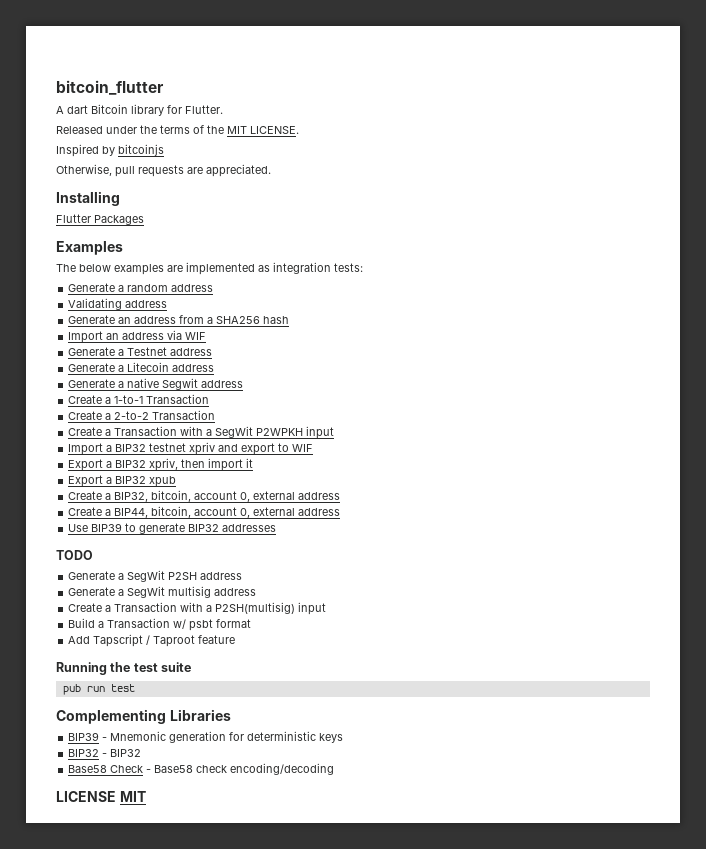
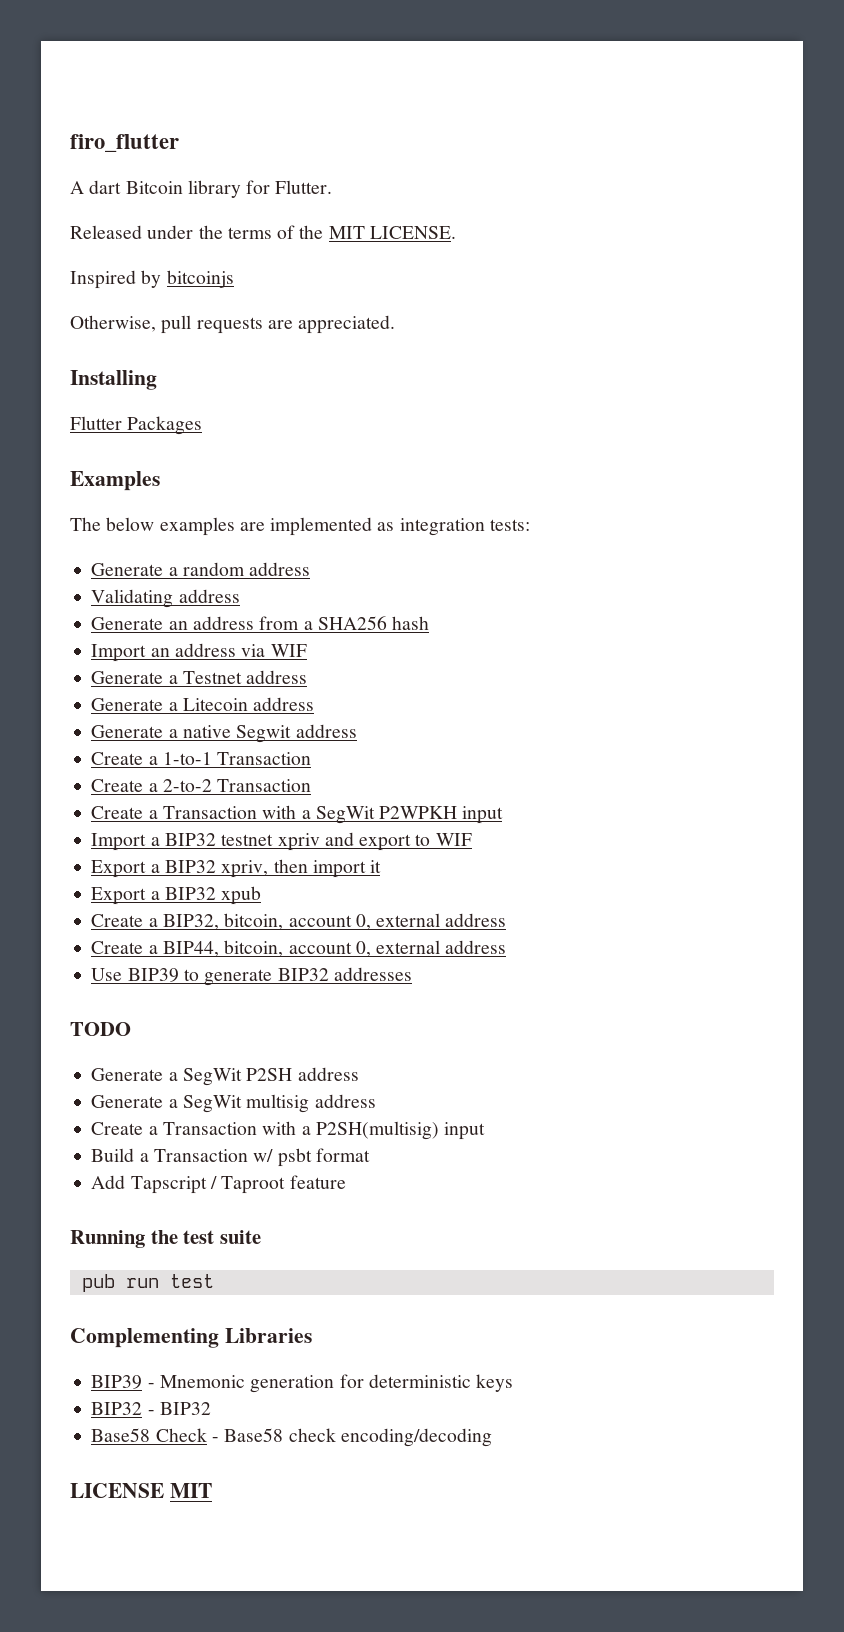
- bitcoin_flutter
+ firo_flutter

